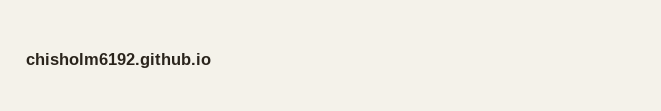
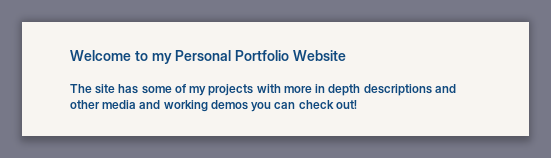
- chisholm6192.github.io
+ Welcome to my Personal Portfolio Website
+ The site has some of my projects with more in depth descriptions and other media and working demos you can check out!

